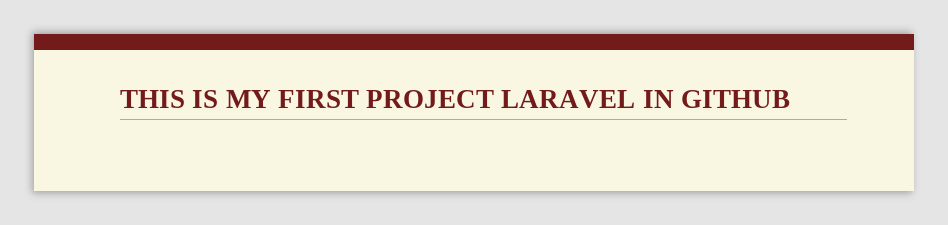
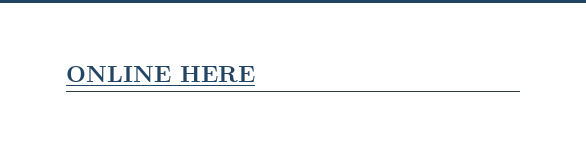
- THIS IS MY FIRST PROJECT LARAVEL IN GITHUB
+ ONLINE HERE

